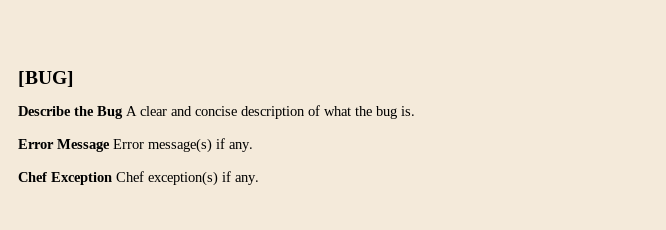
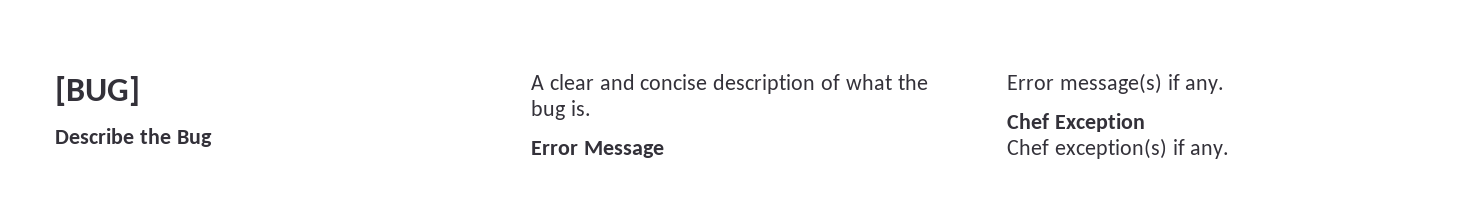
- Describe the Bug A clear and concise description of what the bug is.
+ Describe the Bug
+ A clear and concise description of what the bug is.
- Error Message Error message(s) if any.
+ Error Message
+ Error message(s) if any.
- Chef Exception Chef exception(s) if any.
+ Chef Exception
+ Chef exception(s) if any.

